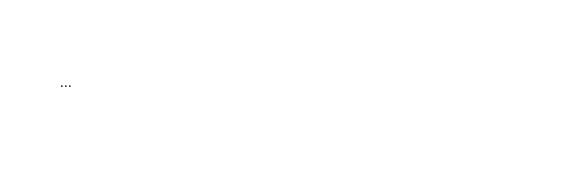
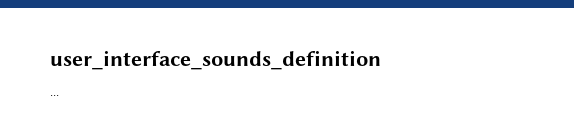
+ user_interface_sounds_definition

